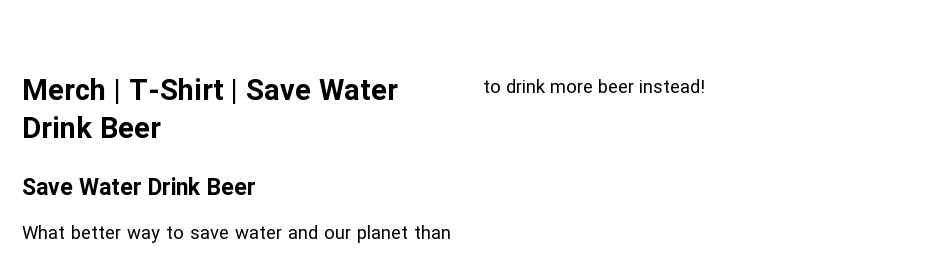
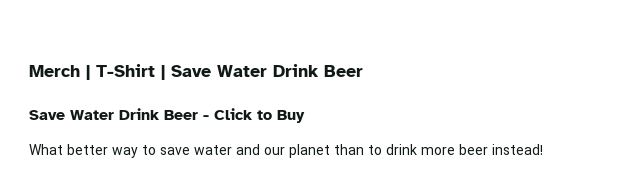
  Merch | T-Shirt | Save Water Drink Beer
- Save Water Drink Beer
+ Save Water Drink Beer - Click to Buy

